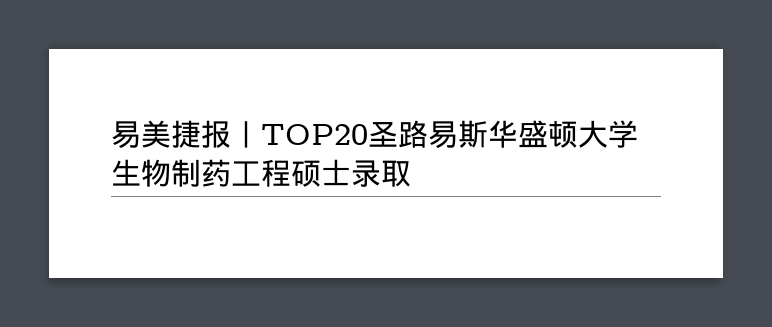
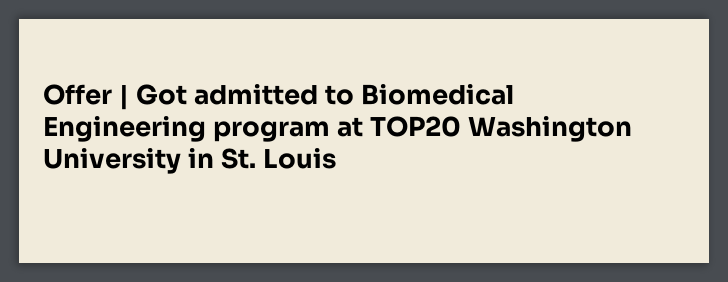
- 易美捷报丨TOP20圣路易斯华盛顿大学生物制药工程硕士录取
+ Offer | Got admitted to Biomedical Engineering program at TOP20 Washington University in St. Louis

